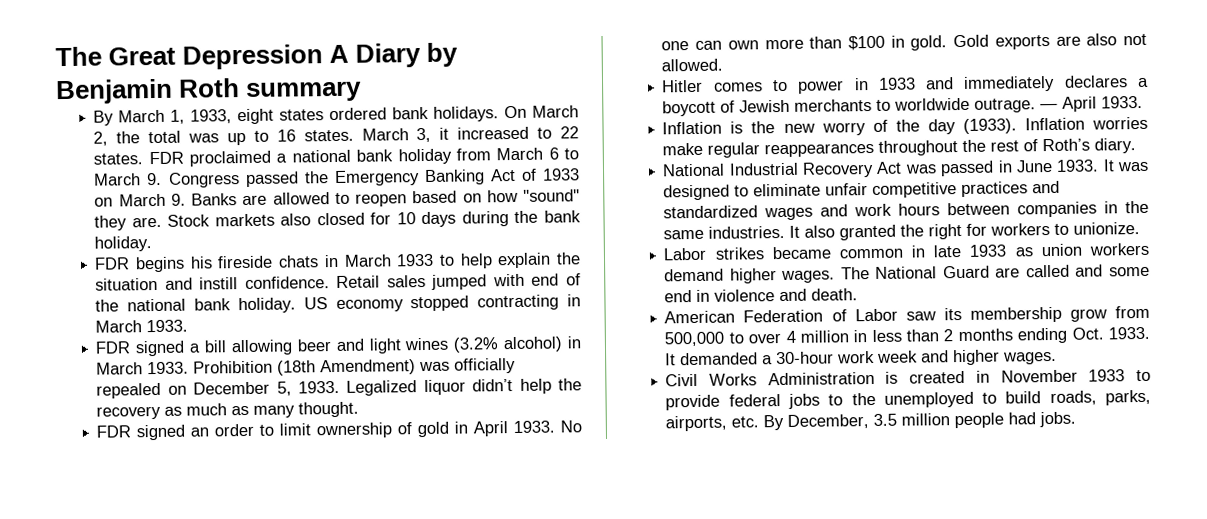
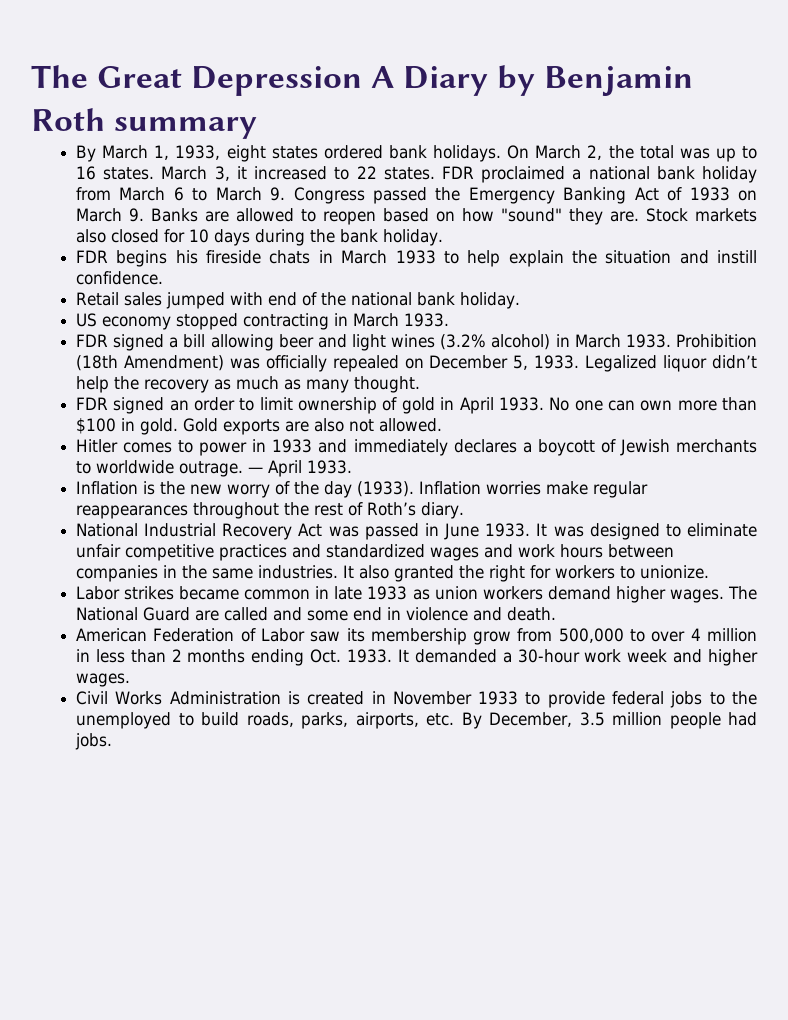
- FDR begins his fireside chats in March 1933 to help explain the situation and instill confidence. Retail sales jumped with end of the national bank holiday. US economy stopped contracting in March 1933.
+ FDR begins his fireside chats in March 1933 to help explain the situation and instill confidence.
+ Retail sales jumped with end of the national bank holiday.
+ US economy stopped contracting in March 1933.

